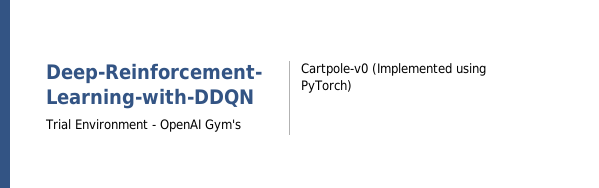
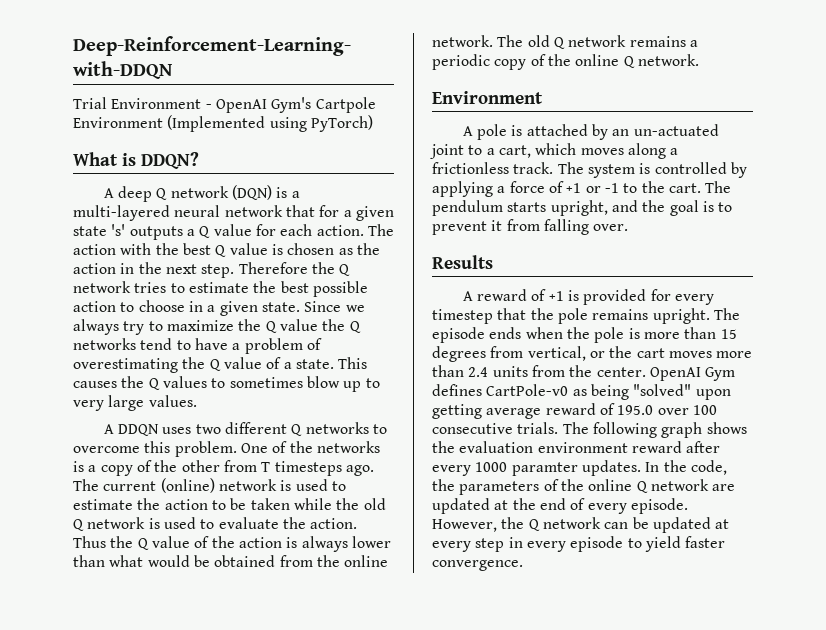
- Trial Environment - OpenAI Gym's Cartpole-v0 (Implemented using PyTorch)
+ Trial Environment - OpenAI Gym's Cartpole Environment (Implemented using PyTorch)
+ What is DDQN?
+ A deep Q network (DQN) is a multi-layered neural network that for a given state 's' outputs a Q value for each action. The action with the best Q value is chosen as the action in the next step. Therefore the Q network tries to estimate the best possible action to choose in a given state. Since we always try to maximize the Q value the Q networks tend to have a problem of overestimating the Q value of a state. This causes the Q values to sometimes blow up to very large values.
+ A DDQN uses two different Q networks to overcome this problem. One of the networks is a copy of the other from T timesteps ago. The current (online) network is used to estimate the action to be taken while the old Q network is used to evaluate the action. Thus the Q value of the action is always lower than what would be obtained from the online network. The old Q network remains a periodic copy of the online Q network.
+ Environment
+ A pole is attached by an un-actuated joint to a cart, which moves along a frictionless track. The system is controlled by applying a force of +1 or -1 to the cart. The pendulum starts upright, and the goal is to prevent it from falling over.
+ Results
+ A reward of +1 is provided for every timestep that the pole remains upright. The episode ends when the pole is more than 15 degrees from vertical, or the cart moves more than 2.4 units from the center. OpenAI Gym defines CartPole-v0 as being "solved" upon getting average reward of 195.0 over 100 consecutive trials. The following graph shows the evaluation environment reward after every 1000 paramter updates. In the code, the parameters of the online Q network are updated at the end of every episode. However, the Q network can be updated at every step in every episode to yield faster convergence.

